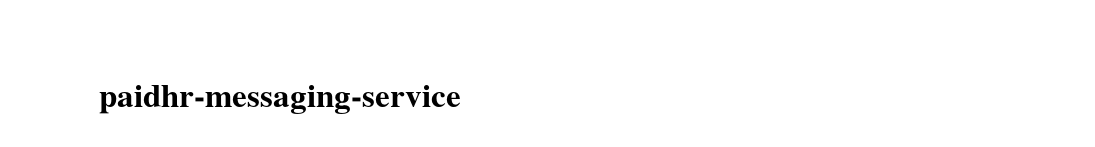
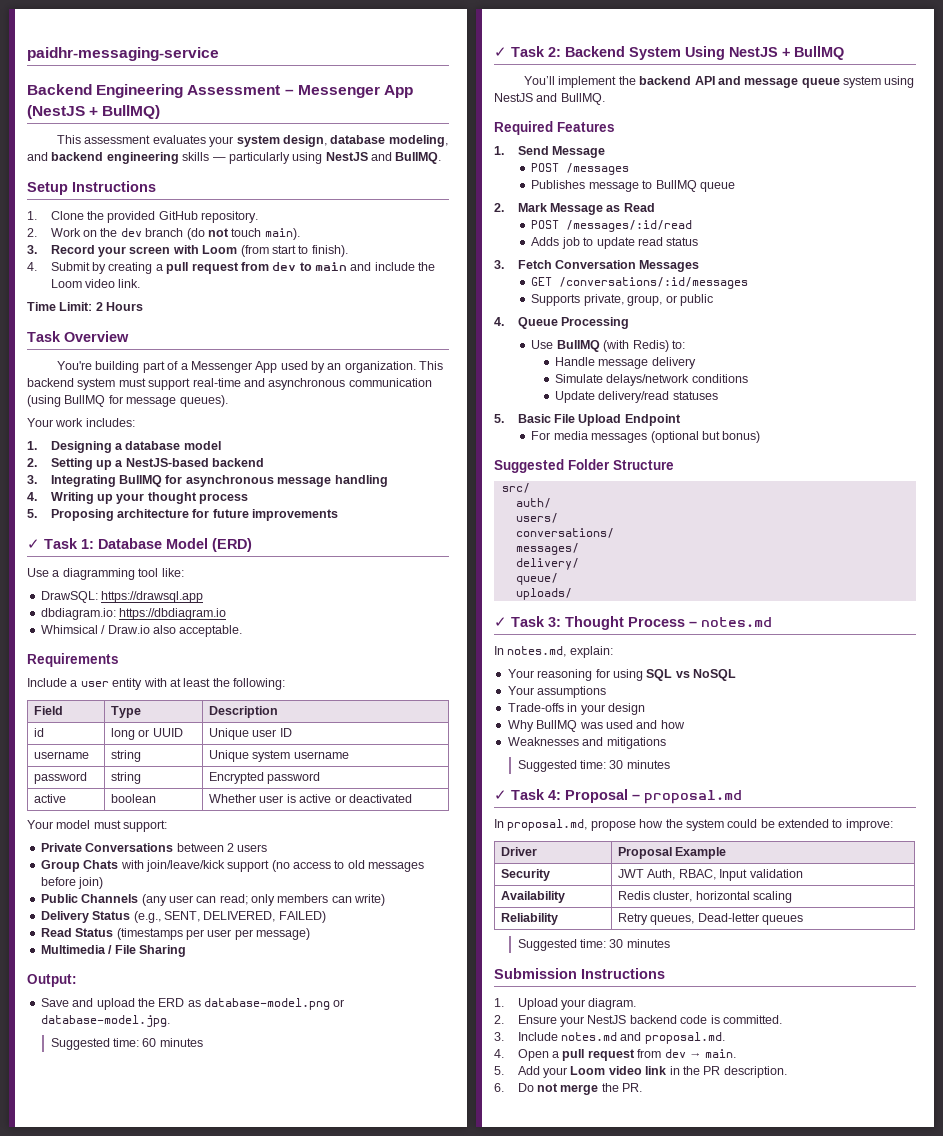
+ Backend Engineering Assessment – Messenger App (NestJS + BullMQ)
+ This assessment evaluates your system design, database modeling, and backend engineering skills — particularly using NestJS and BullMQ.
+ Setup Instructions
+ 1. Clone the provided GitHub repository.
+ 2. Work on the dev branch (do not touch main).
+ 3. Record your screen with Loom (from start to finish).
+ 4. Submit by creating a pull request from dev to main and include the Loom video link.
+ Time Limit: 2 Hours
+ Task Overview
+ You're building part of a Messenger App used by an organization. This backend system must support real-time and asynchronous communication (using BullMQ for message queues).
+ Your work includes:
+ 1. Designing a database model
+ 2. Setting up a NestJS-based backend
+ 3. Integrating BullMQ for asynchronous message handling
+ 4. Writing up your thought process
+ 5. Proposing architecture for future improvements
+ ✓ Task 1: Database Model (ERD)
+ Use a diagramming tool like:
+ DrawSQL: https://drawsql.app
+ dbdiagram.io: https://dbdiagram.io
+ Whimsical / Draw.io also acceptable.
+ Requirements
+ Include a user entity with at least the following:
+ Field | Type | Description
+ id | long or UUID | Unique user ID
+ username | string | Unique system username
+ password | string | Encrypted password
+ active | boolean | Whether user is active or deactivated
+ Your model must support:
+ Private Conversations between 2 users
+ Group Chats with join/leave/kick support (no access to old messages before join)
+ Public Channels (any user can read; only members can write)
+ Delivery Status (e.g., SENT, DELIVERED, FAILED)
+ Read Status (timestamps per user per message)
+ Multimedia / File Sharing
+ Output:
+ Save and upload the ERD as database-model.png or database-model.jpg.
+ Suggested time: 60 minutes
+ ✓ Task 2: Backend System Using NestJS + BullMQ
+ You’ll implement the backend API and message queue system using NestJS and BullMQ.
+ Required Features
+ 1. Send Message
+ POST /messages
+ Publishes message to BullMQ queue
+ 2. Mark Message as Read
+ POST /messages/:id/read
+ Adds job to update read status
+ 3. Fetch Conversation Messages
+ GET /conversations/:id/messages
+ Supports private, group, or public
+ 4. Queue Processing
+ Use BullMQ (with Redis) to:
+ Handle message delivery
+ Simulate delays/network conditions
+ Update delivery/read statuses
+ 5. Basic File Upload Endpoint
+ For media messages (optional but bonus)
+ Suggested Folder Structure
+ src/
+ auth/
+ users/
+ conversations/
+ messages/
+ delivery/
+ queue/
+ uploads/
+ ✓ Task 3: Thought Process – notes.md
+ In notes.md, explain:
+ Your reasoning for using SQL vs NoSQL
+ Your assumptions
+ Trade-offs in your design
+ Why BullMQ was used and how
+ Weaknesses and mitigations
+ Suggested time: 30 minutes
+ ✓ Task 4: Proposal – proposal.md
+ In proposal.md, propose how the system could be extended to improve:
+ Driver | Proposal Example
+ Security | JWT Auth, RBAC, Input validation
+ Availability | Redis cluster, horizontal scaling
+ Reliability | Retry queues, Dead-letter queues
+ Suggested time: 30 minutes
+ Submission Instructions
+ 1. Upload your diagram.
+ 2. Ensure your NestJS backend code is committed.
+ 3. Include notes.md and proposal.md.
+ 4. Open a pull request from dev → main.
+ 5. Add your Loom video link in the PR description.
+ 6. Do not merge the PR.

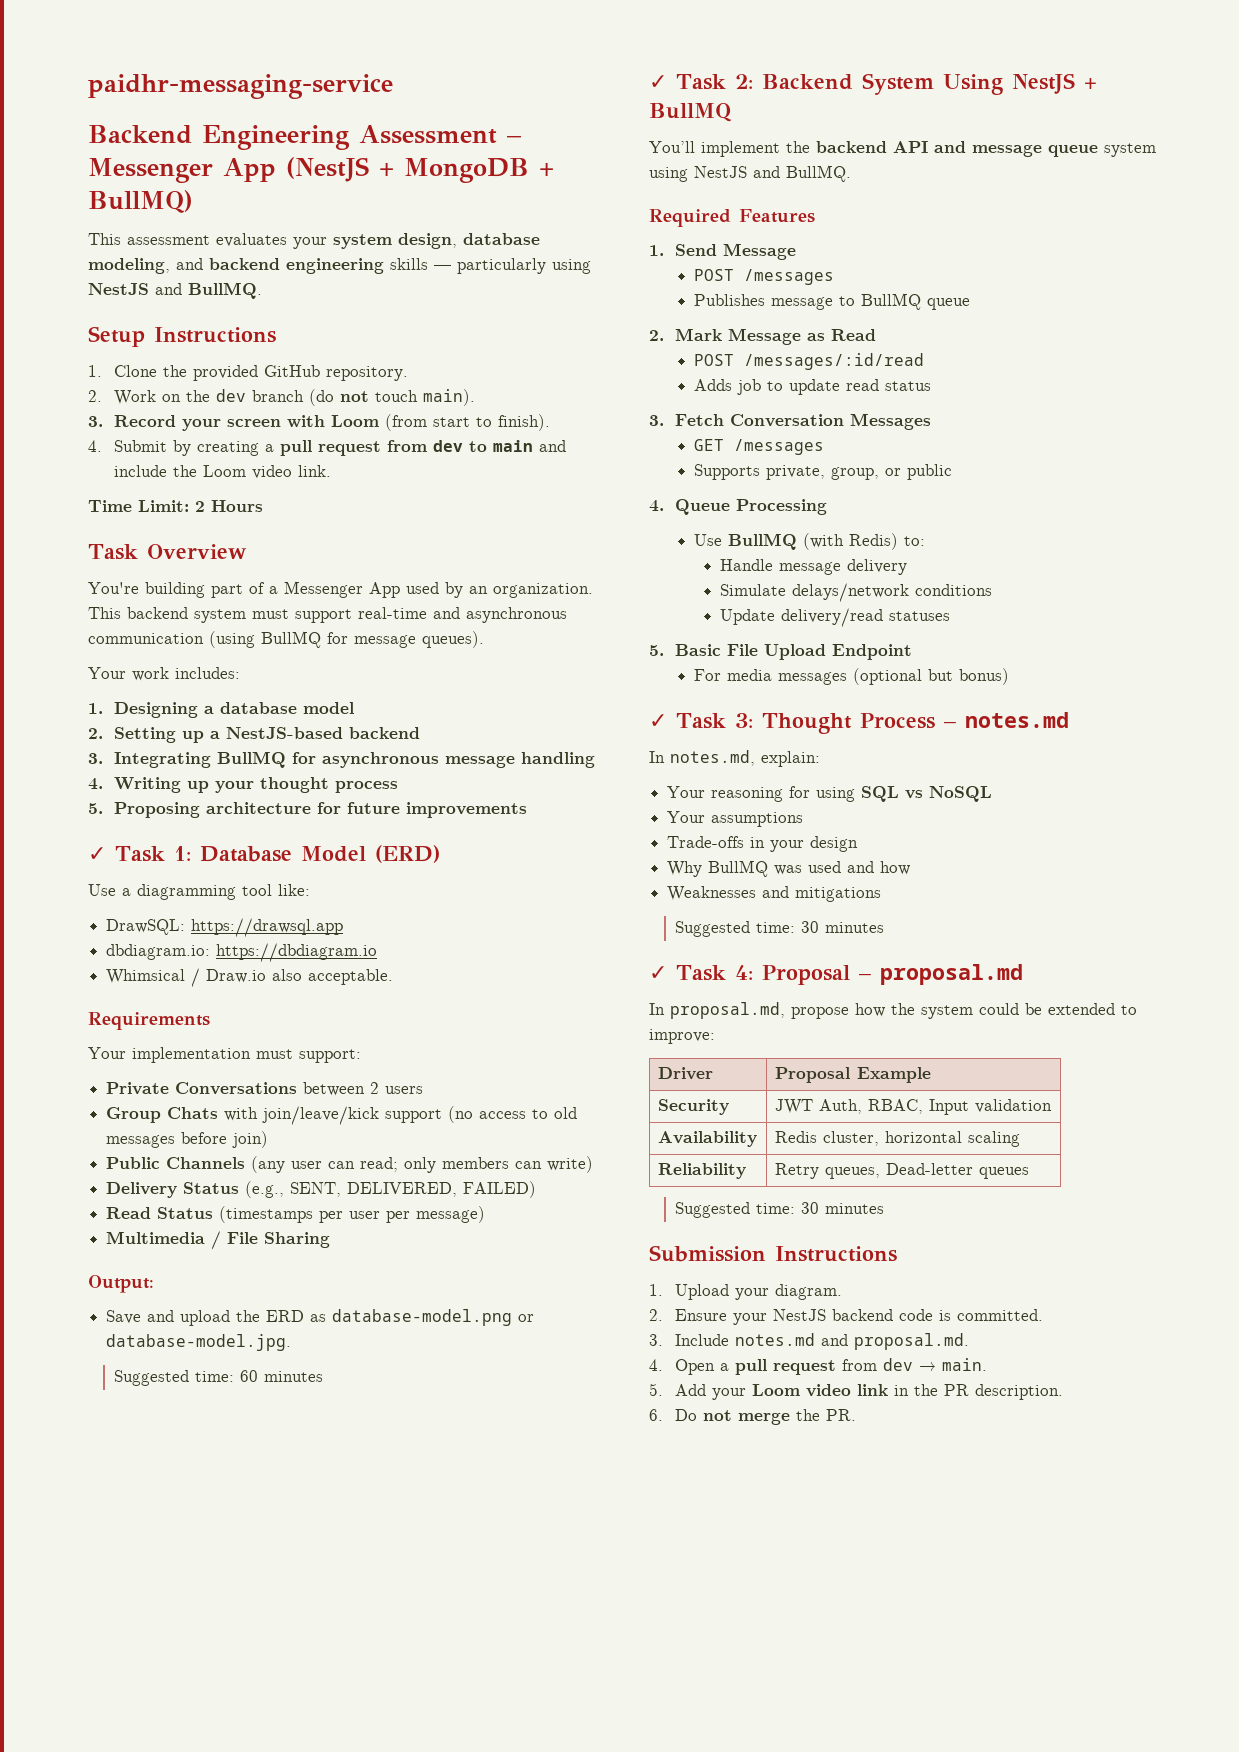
- Backend Engineering Assessment – Messenger App (NestJS + BullMQ)
+ Backend Engineering Assessment – Messenger App (NestJS + MongoDB + BullMQ)
- Include a user entity with at least the following:
- Field | Type | Description
- id | long or UUID | Unique user ID
- username | string | Unique system username
- password | string | Encrypted password
- active | boolean | Whether user is active or deactivated
- Your model must support:
+ Your implementation must support:
- GET /conversations/:id/messages
+ GET /messages
- Suggested Folder Structure
- src/
- auth/
- users/
- conversations/
- messages/
- delivery/
- queue/
- uploads/

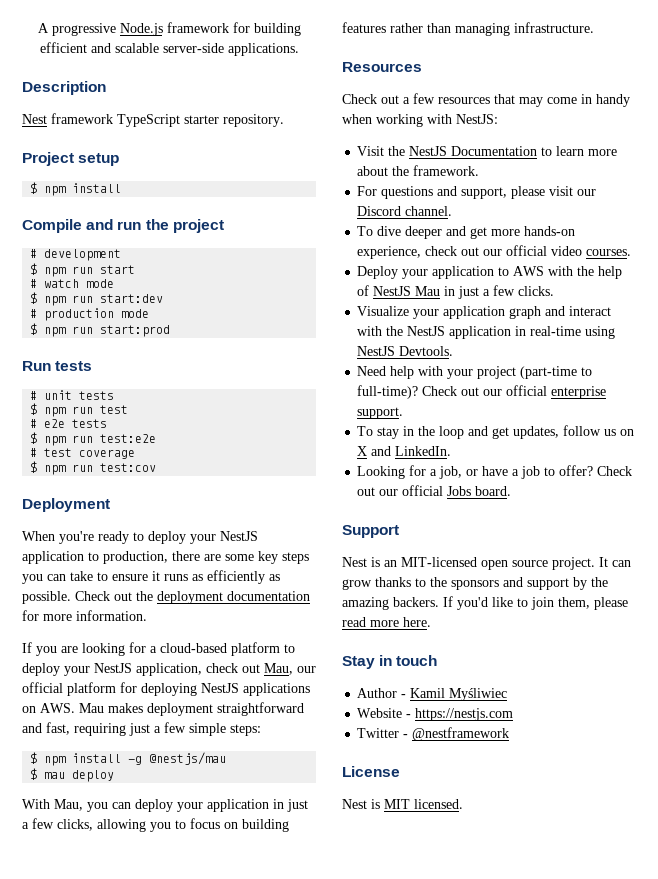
- paidhr-messaging-service
- Backend Engineering Assessment – Messenger App (NestJS + MongoDB + BullMQ)
- This assessment evaluates your system design, database modeling, and backend engineering skills — particularly using NestJS and BullMQ.
- Setup Instructions
- 1. Clone the provided GitHub repository.
- 2. Work on the dev branch (do not touch main).
- 3. Record your screen with Loom (from start to finish).
- 4. Submit by creating a pull request from dev to main and include the Loom video link.
- Time Limit: 2 Hours
- Task Overview
- You're building part of a Messenger App used by an organization. This backend system must support real-time and asynchronous communication (using BullMQ for message queues).
- Your work includes:
- 1. Designing a database model
- 2. Setting up a NestJS-based backend
- 3. Integrating BullMQ for asynchronous message handling
- 4. Writing up your thought process
- 5. Proposing architecture for future improvements
- ✓ Task 1: Database Model (ERD)
- Use a diagramming tool like:
- DrawSQL: https://drawsql.app
- dbdiagram.io: https://dbdiagram.io
- Whimsical / Draw.io also acceptable.
- Requirements
- Your implementation must support:
- Private Conversations between 2 users
- Group Chats with join/leave/kick support (no access to old messages before join)
- Public Channels (any user can read; only members can write)
- Delivery Status (e.g., SENT, DELIVERED, FAILED)
- Read Status (timestamps per user per message)
- Multimedia / File Sharing
- Output:
- Save and upload the ERD as database-model.png or database-model.jpg.
- Suggested time: 60 minutes
- ✓ Task 2: Backend System Using NestJS + BullMQ
- You’ll implement the backend API and message queue system using NestJS and BullMQ.
- Required Features
- 1. Send Message
- POST /messages
- Publishes message to BullMQ queue
- 2. Mark Message as Read
- POST /messages/:id/read
- Adds job to update read status
- 3. Fetch Conversation Messages
- GET /messages
- Supports private, group, or public
- 4. Queue Processing
- Use BullMQ (with Redis) to:
- Handle message delivery
- Simulate delays/network conditions
- Update delivery/read statuses
- 5. Basic File Upload Endpoint
- For media messages (optional but bonus)
- ✓ Task 3: Thought Process – notes.md
- In notes.md, explain:
- Your reasoning for using SQL vs NoSQL
- Your assumptions
- Trade-offs in your design
- Why BullMQ was used and how
- Weaknesses and mitigations
- Suggested time: 30 minutes
- ✓ Task 4: Proposal – proposal.md
- In proposal.md, propose how the system could be extended to improve:
- Driver | Proposal Example
- Security | JWT Auth, RBAC, Input validation
- Availability | Redis cluster, horizontal scaling
- Reliability | Retry queues, Dead-letter queues
- Suggested time: 30 minutes
- Submission Instructions
- 1. Upload your diagram.
- 2. Ensure your NestJS backend code is committed.
- 3. Include notes.md and proposal.md.
- 4. Open a pull request from dev → main.
- 5. Add your Loom video link in the PR description.
- 6. Do not merge the PR.
+ A progressive Node.js framework for building efficient and scalable server-side applications.
+ Description
+ Nest framework TypeScript starter repository.
+ Project setup
+ $ npm install
+ Compile and run the project
+ # development
+ $ npm run start
+ # watch mode
+ $ npm run start:dev
+ # production mode
+ $ npm run start:prod
+ Run tests
+ # unit tests
+ $ npm run test
+ # e2e tests
+ $ npm run test:e2e
+ # test coverage
+ $ npm run test:cov
+ Deployment
+ When you're ready to deploy your NestJS application to production, there are some key steps you can take to ensure it runs as efficiently as possible. Check out the deployment documentation for more information.
+ If you are looking for a cloud-based platform to deploy your NestJS application, check out Mau, our official platform for deploying NestJS applications on AWS. Mau makes deployment straightforward and fast, requiring just a few simple steps:
+ $ npm install -g @nestjs/mau
+ $ mau deploy
+ With Mau, you can deploy your application in just a few clicks, allowing you to focus on building features rather than managing infrastructure.
+ Resources
+ Check out a few resources that may come in handy when working with NestJS:
+ Visit the NestJS Documentation to learn more about the framework.
+ For questions and support, please visit our Discord channel.
+ To dive deeper and get more hands-on experience, check out our official video courses.
+ Deploy your application to AWS with the help of NestJS Mau in just a few clicks.
+ Visualize your application graph and interact with the NestJS application in real-time using NestJS Devtools.
+ Need help with your project (part-time to full-time)? Check out our official enterprise support.
+ To stay in the loop and get updates, follow us on X and LinkedIn.
+ Looking for a job, or have a job to offer? Check out our official Jobs board.
+ Support
+ Nest is an MIT-licensed open source project. It can grow thanks to the sponsors and support by the amazing backers. If you'd like to join them, please read more here.
+ Stay in touch
+ Author - Kamil Myśliwiec
+ Website - https://nestjs.com
+ Twitter - @nestframework
+ License
+ Nest is MIT licensed.

